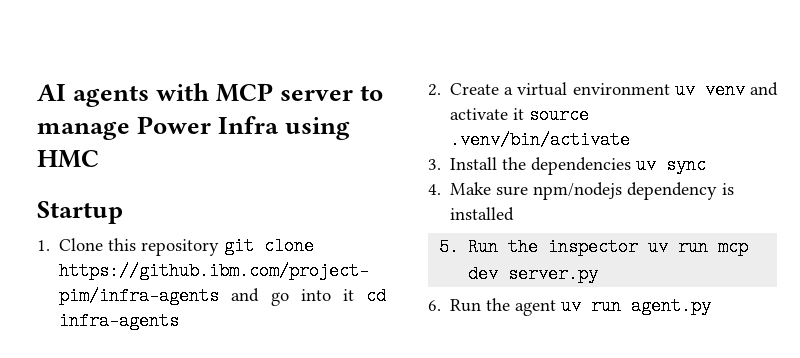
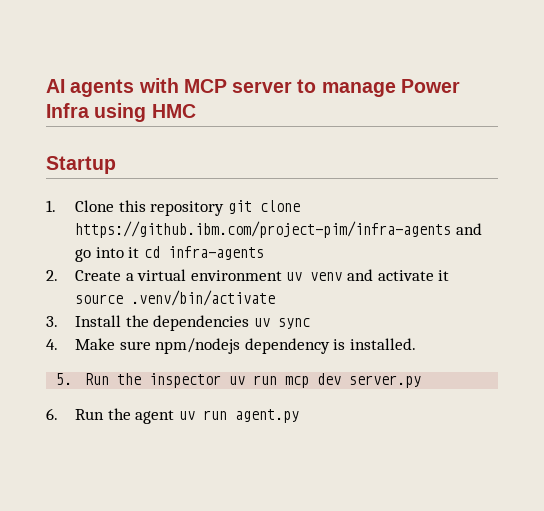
- 4. Make sure npm/nodejs dependency is installed
+ 4. Make sure npm/nodejs dependency is installed.

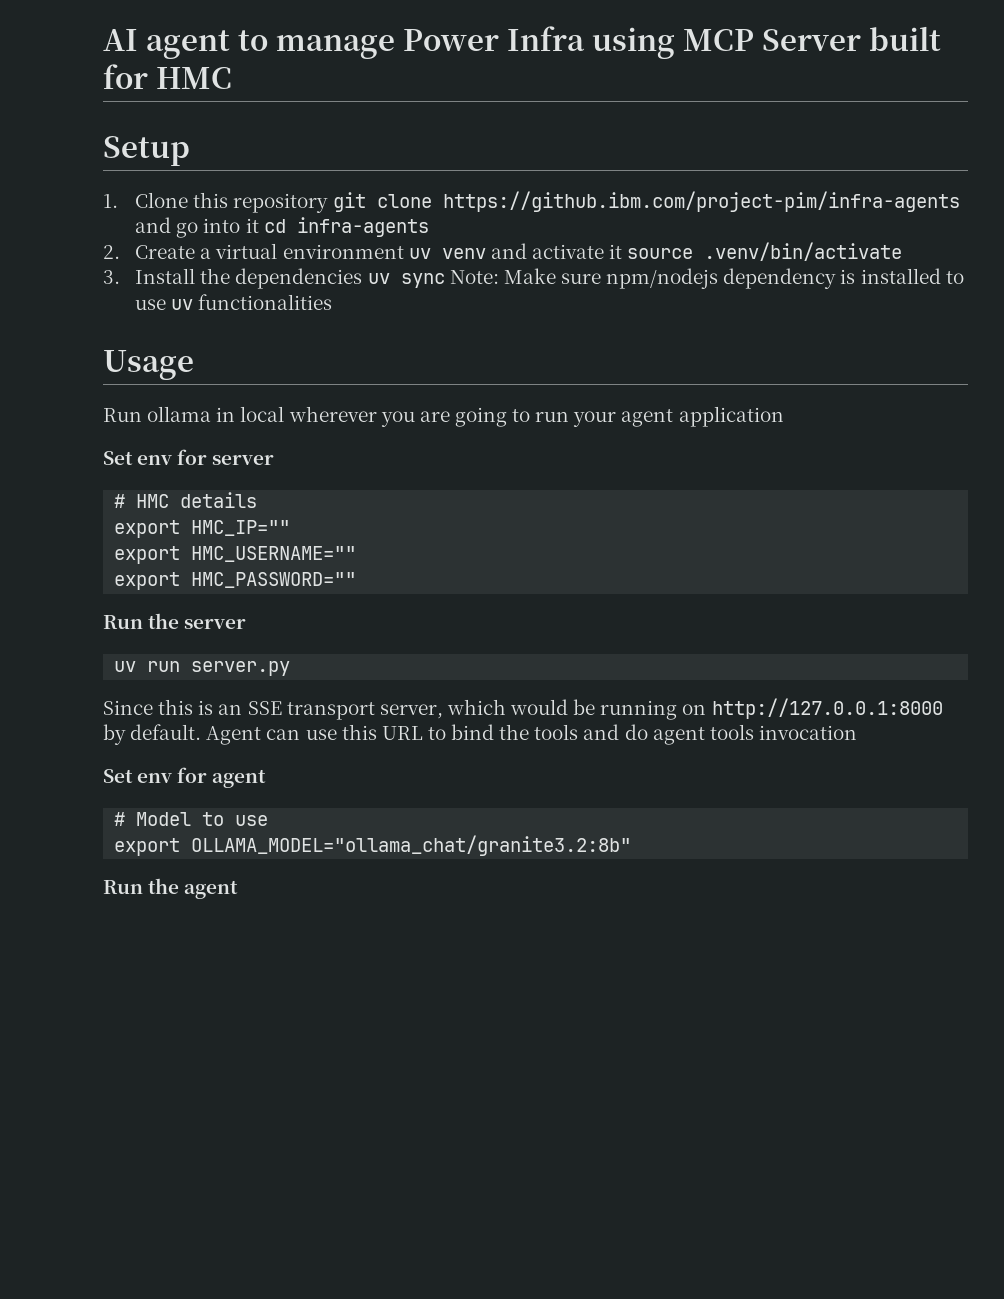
- AI agents with MCP server to manage Power Infra using HMC
+ AI agent to manage Power Infra using MCP Server built for HMC
- Startup
+ Setup
- 3. Install the dependencies uv sync
- 4. Make sure npm/nodejs dependency is installed.
- 5. Run the inspector uv run mcp dev server.py
+ 3. Install the dependencies uv sync Note: Make sure npm/nodejs dependency is installed to use uv functionalities
+ Usage
+ Run ollama in local wherever you are going to run your agent application
+ Set env for server
+ # HMC details
+ export HMC_IP=""
+ export HMC_USERNAME=""
+ export HMC_PASSWORD=""
+ Run the server
+ uv run server.py
- 6. Run the agent uv run agent.py
+ Since this is an SSE transport server, which would be running on http://127.0.0.1:8000 by default. Agent can use this URL to bind the tools and do agent tools invocation
+ Set env for agent
+ # Model to use
+ export OLLAMA_MODEL="ollama_chat/granite3.2:8b"
+ Run the agent

